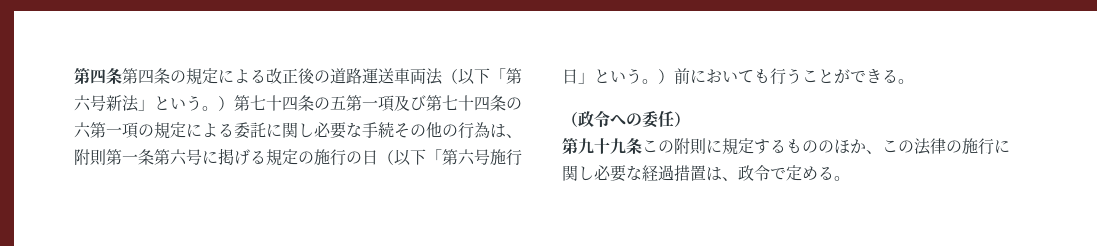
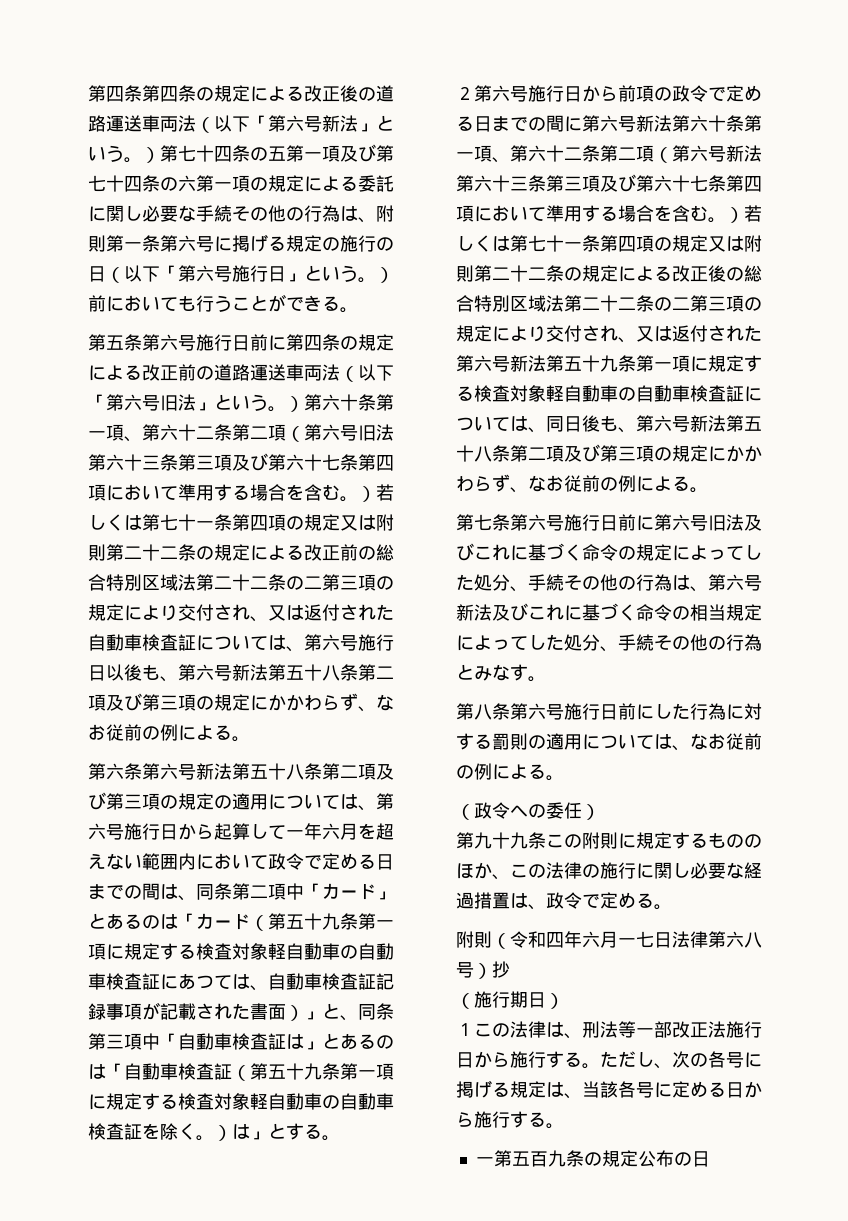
+ 第五条第六号施行日前に第四条の規定による改正前の道路運送車両法（以下「第六号旧法」という。）第六十条第一項、第六十二条第二項（第六号旧法第六十三条第三項及び第六十七条第四項において準用する場合を含む。）若しくは第七十一条第四項の規定又は附則第二十二条の規定による改正前の総合特別区域法第二十二条の二第三項の規定により交付され、又は返付された自動車検査証については、第六号施行日以後も、第六号新法第五十八条第二項及び第三項の規定にかかわらず、なお従前の例による。
+ 第六条第六号新法第五十八条第二項及び第三項の規定の適用については、第六号施行日から起算して一年六月を超えない範囲内において政令で定める日までの間は、同条第二項中「カード」とあるのは「カード（第五十九条第一項に規定する検査対象軽自動車の自動車検査証にあつては、自動車検査証記録事項が記載された書面）」と、同条第三項中「自動車検査証は」とあるのは「自動車検査証（第五十九条第一項に規定する検査対象軽自動車の自動車検査証を除く。）は」とする。
+ ２第六号施行日から前項の政令で定める日までの間に第六号新法第六十条第一項、第六十二条第二項（第六号新法第六十三条第三項及び第六十七条第四項において準用する場合を含む。）若しくは第七十一条第四項の規定又は附則第二十二条の規定による改正後の総合特別区域法第二十二条の二第三項の規定により交付され、又は返付された第六号新法第五十九条第一項に規定する検査対象軽自動車の自動車検査証については、同日後も、第六号新法第五十八条第二項及び第三項の規定にかかわらず、なお従前の例による。
+ 第七条第六号施行日前に第六号旧法及びこれに基づく命令の規定によってした処分、手続その他の行為は、第六号新法及びこれに基づく命令の相当規定によってした処分、手続その他の行為とみなす。
+ 第八条第六号施行日前にした行為に対する罰則の適用については、なお従前の例による。
+ 附則（令和四年六月一七日法律第六八号）抄
+ （施行期日）
+ １この法律は、刑法等一部改正法施行日から施行する。ただし、次の各号に掲げる規定は、当該各号に定める日から施行する。
+ 一第五百九条の規定公布の日

